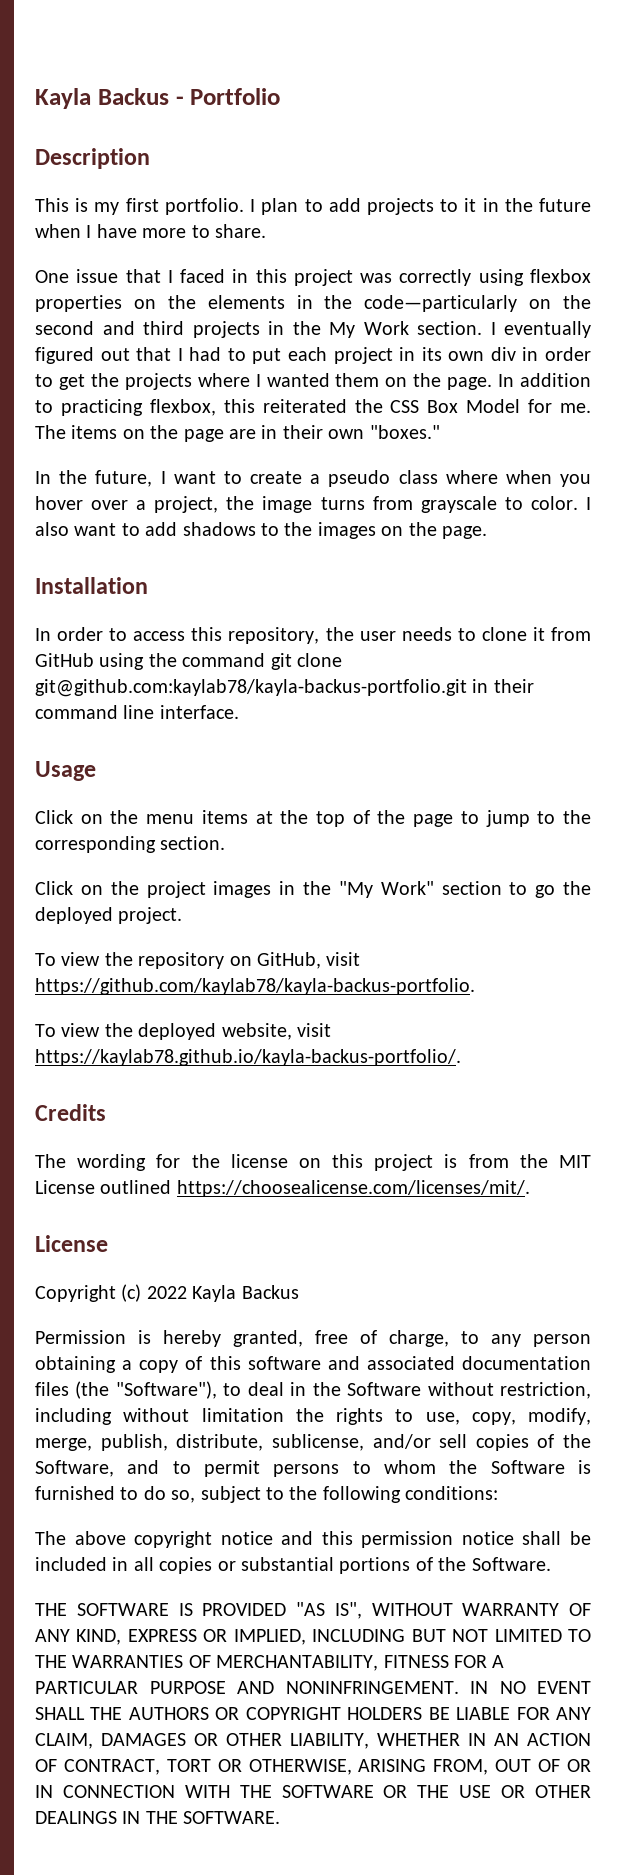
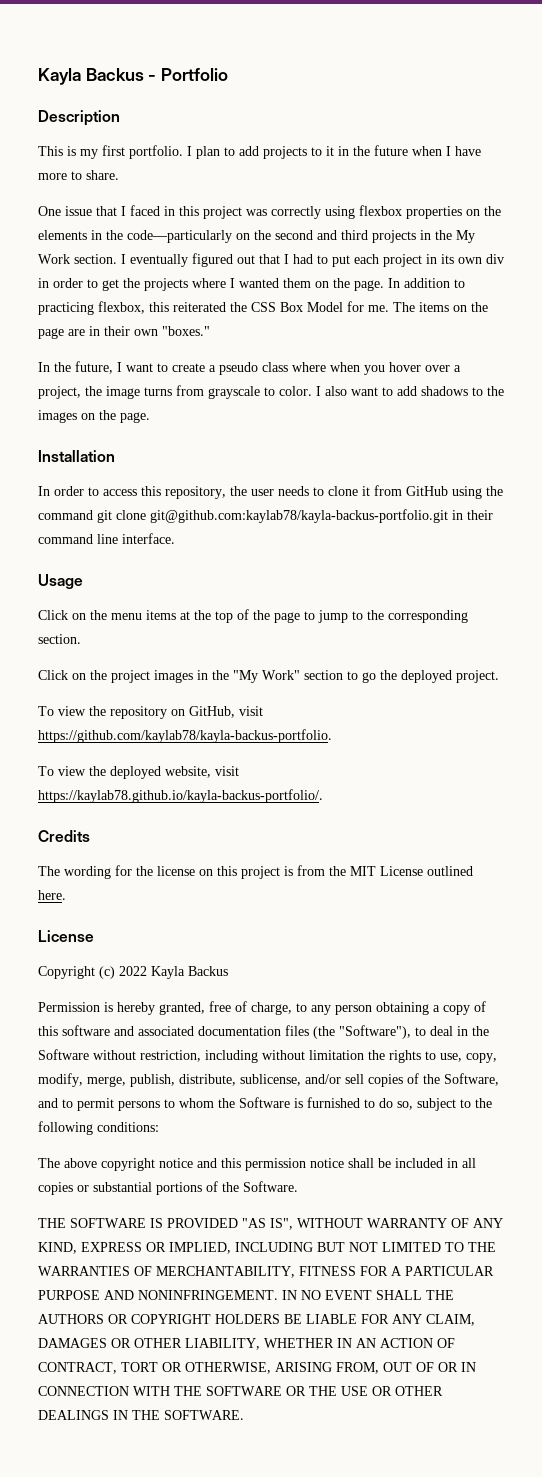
- The wording for the license on this project is from the MIT License outlined https://choosealicense.com/licenses/mit/.
+ The wording for the license on this project is from the MIT License outlined here.

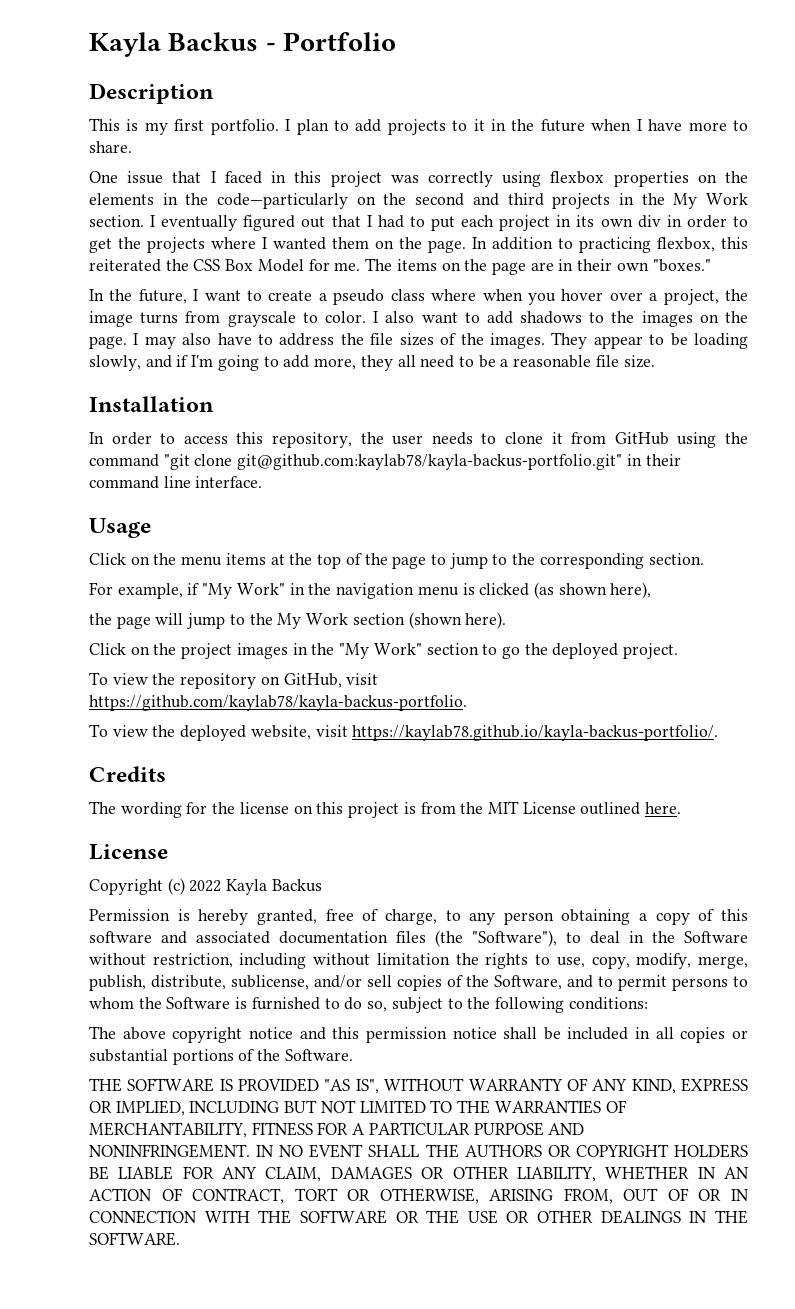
+ I may also have to address the file sizes of the images. They appear to be loading slowly, and if I'm going to add more, they all need to be a reasonable file size.
- In order to access this repository, the user needs to clone it from GitHub using the command git clone git@github.com:kaylab78/kayla-backus-portfolio.git in their command line interface.
+ In order to access this repository, the user needs to clone it from GitHub using the command "git clone git@github.com:kaylab78/kayla-backus-portfolio.git" in their command line interface.
+ For example, if "My Work" in the navigation menu is clicked (as shown here),
+ the page will jump to the My Work section (shown here).

